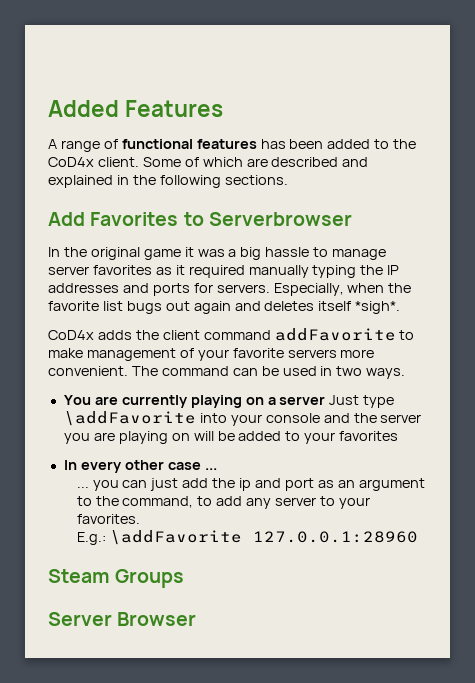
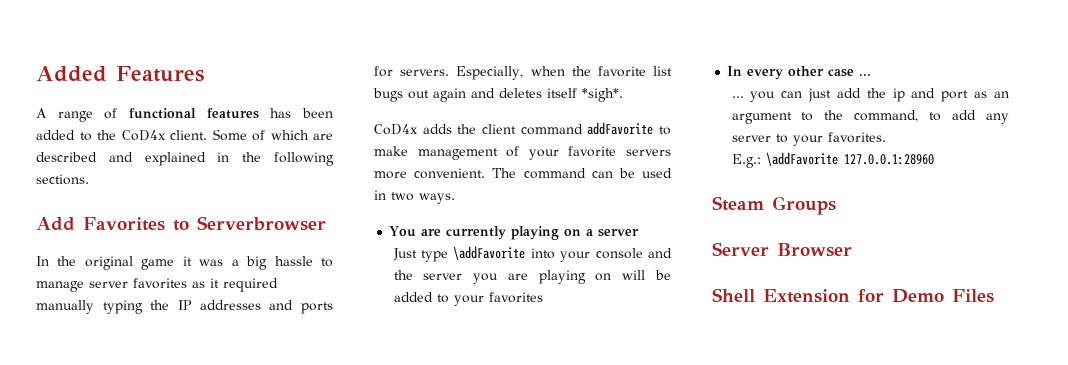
- You are currently playing on a server Just type \addFavorite into your console and the server you are playing on will be added to your favorites
+ You are currently playing on a server
+ Just type \addFavorite into your console and the server you are playing on will be added to your favorites
+ Shell Extension for Demo Files

